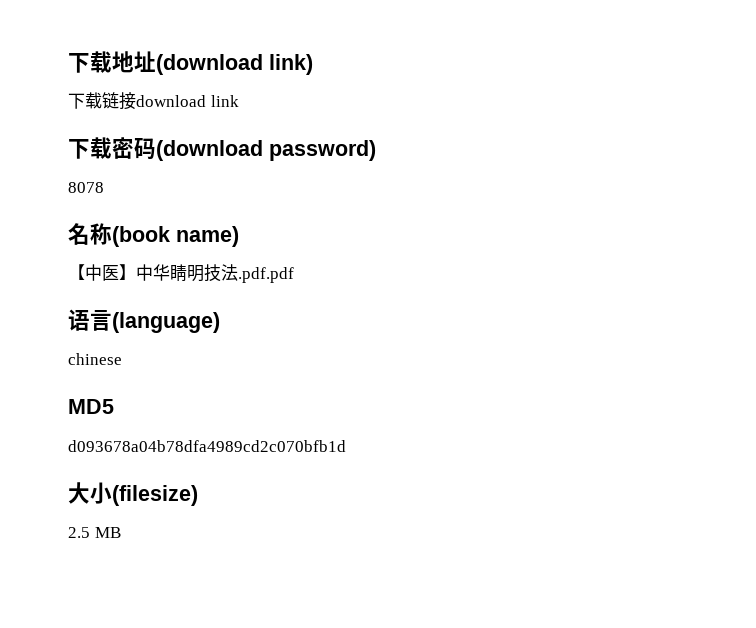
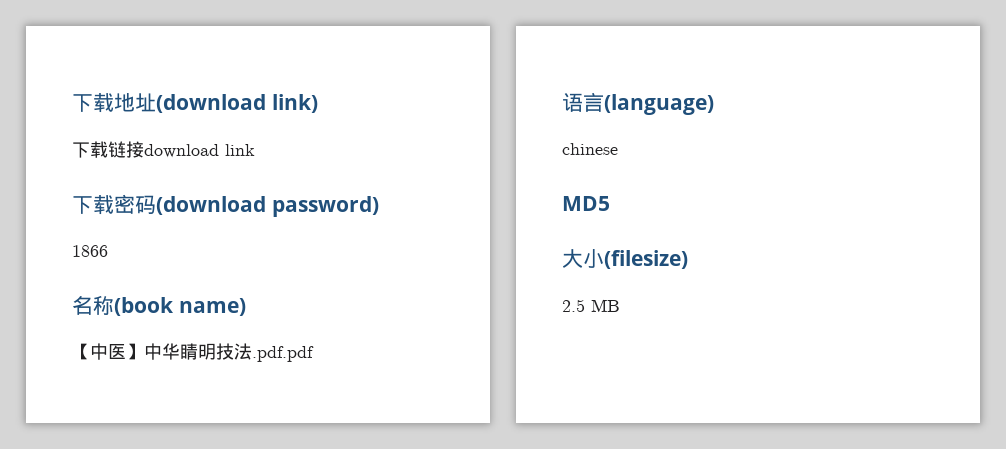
- 8078
+ 1866
- d093678a04b78dfa4989cd2c070bfb1d

